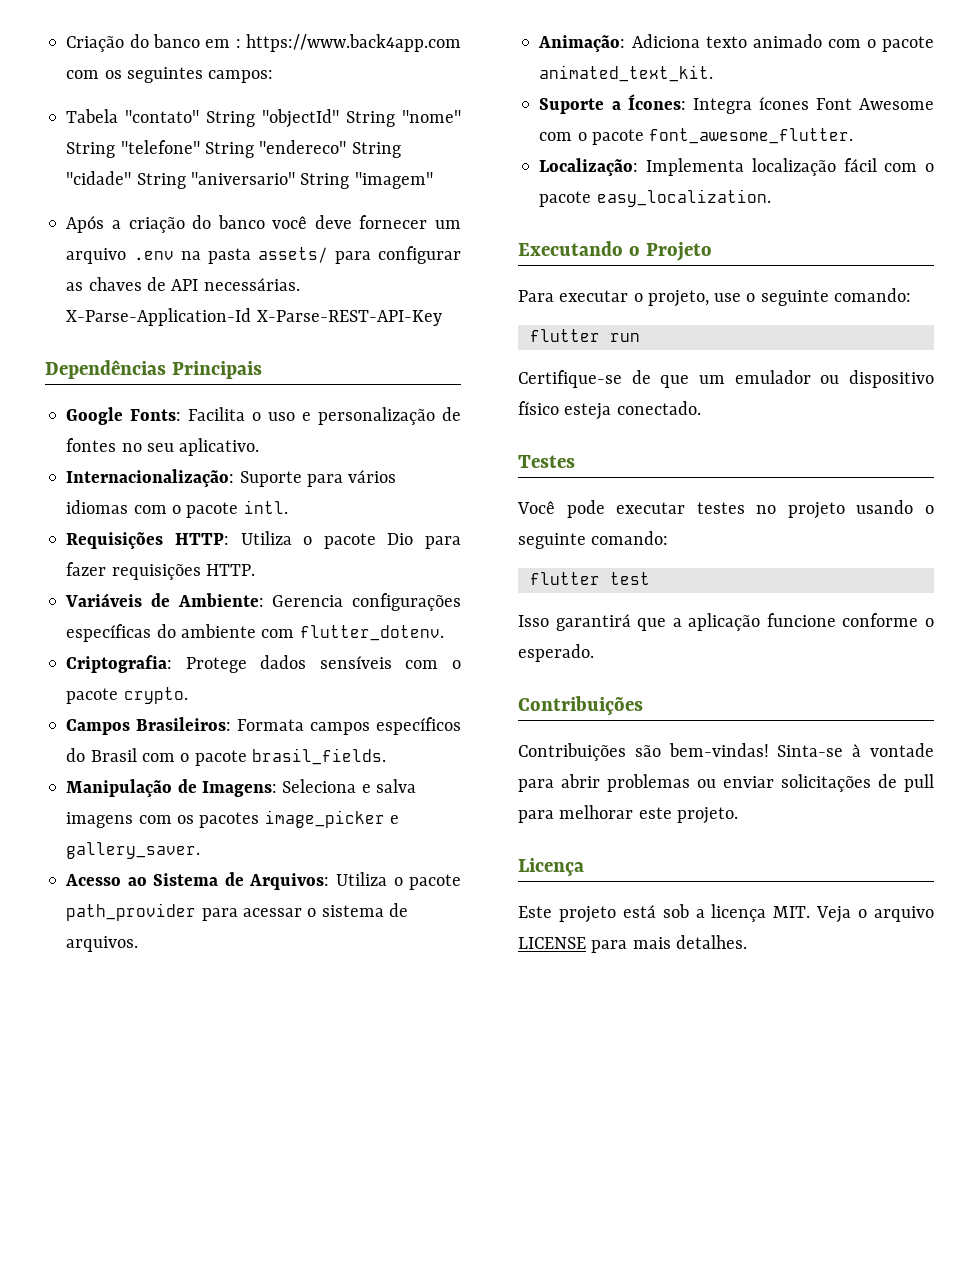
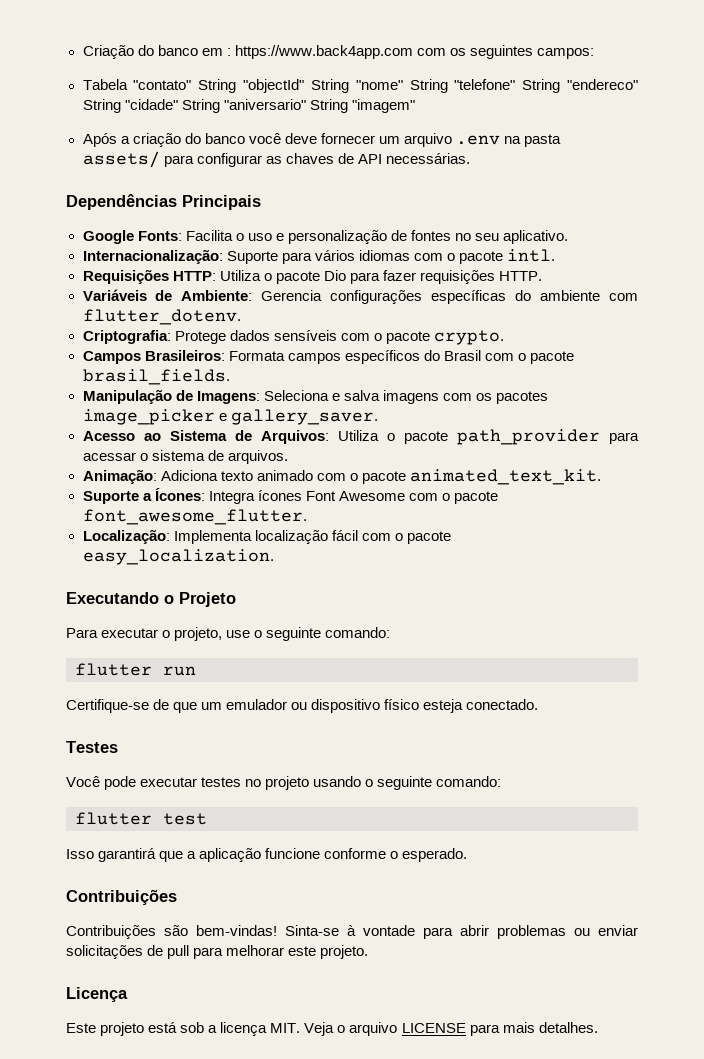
- X-Parse-Application-Id X-Parse-REST-API-Key

